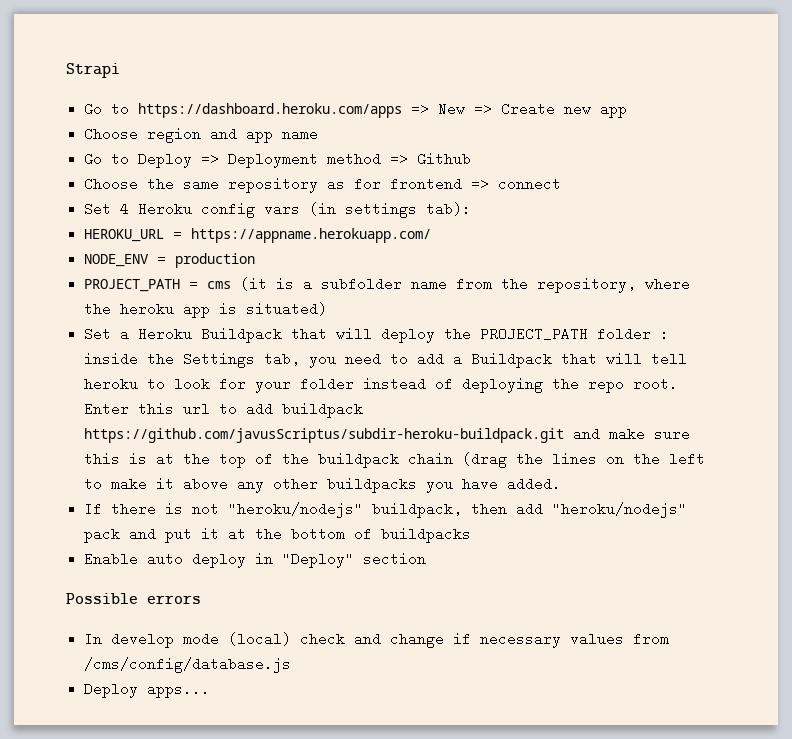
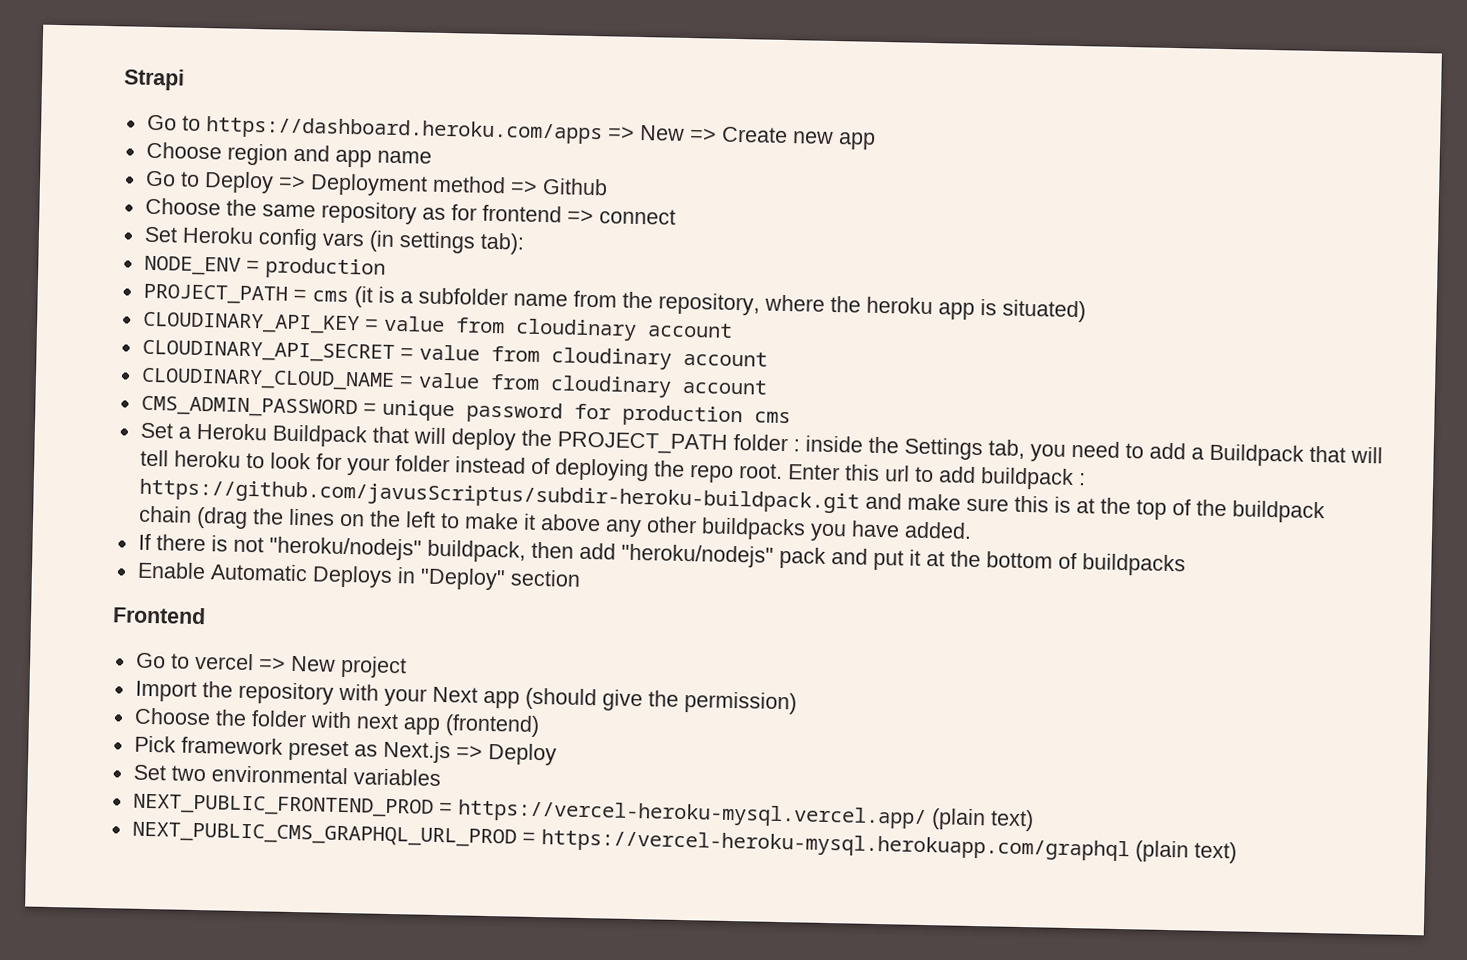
- Set 4 Heroku config vars (in settings tab):
+ Set Heroku config vars (in settings tab):
- HEROKU_URL = https://appname.herokuapp.com/
+ CLOUDINARY_API_KEY = value from cloudinary account
+ CLOUDINARY_API_SECRET = value from cloudinary account
+ CLOUDINARY_CLOUD_NAME = value from cloudinary account
+ CMS_ADMIN_PASSWORD = unique password for production cms
- Enter this url to add buildpack https://github.com/javusScriptus/subdir-heroku-buildpack.git and make sure this is at the top of the buildpack chain (drag the lines on the left to make it above any other buildpacks you have added.
+ Enter this url to add buildpack : https://github.com/javusScriptus/subdir-heroku-buildpack.git and make sure this is at the top of the buildpack chain (drag the lines on the left to make it above any other buildpacks you have added.
- Enable auto deploy in "Deploy" section
+ Enable Automatic Deploys in "Deploy" section
- Possible errors
- In develop mode (local) check and change if necessary values from /cms/config/database.js
- Deploy apps...
+ Frontend
+ Go to vercel => New project
+ Import the repository with your Next app (should give the permission)
+ Choose the folder with next app (frontend)
+ Pick framework preset as Next.js => Deploy
+ Set two environmental variables
+ NEXT_PUBLIC_FRONTEND_PROD = https://vercel-heroku-mysql.vercel.app/ (plain text)
+ NEXT_PUBLIC_CMS_GRAPHQL_URL_PROD = https://vercel-heroku-mysql.herokuapp.com/graphql (plain text)

